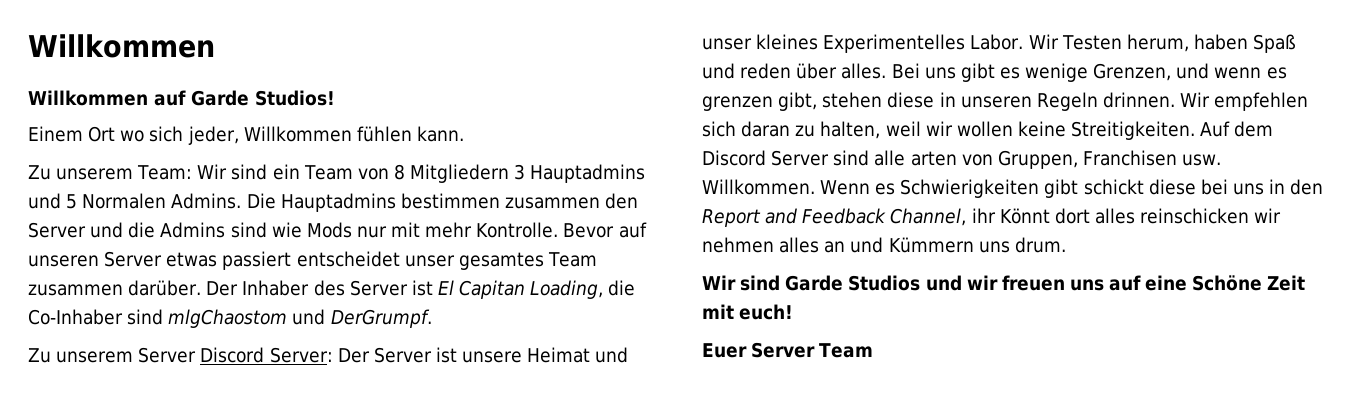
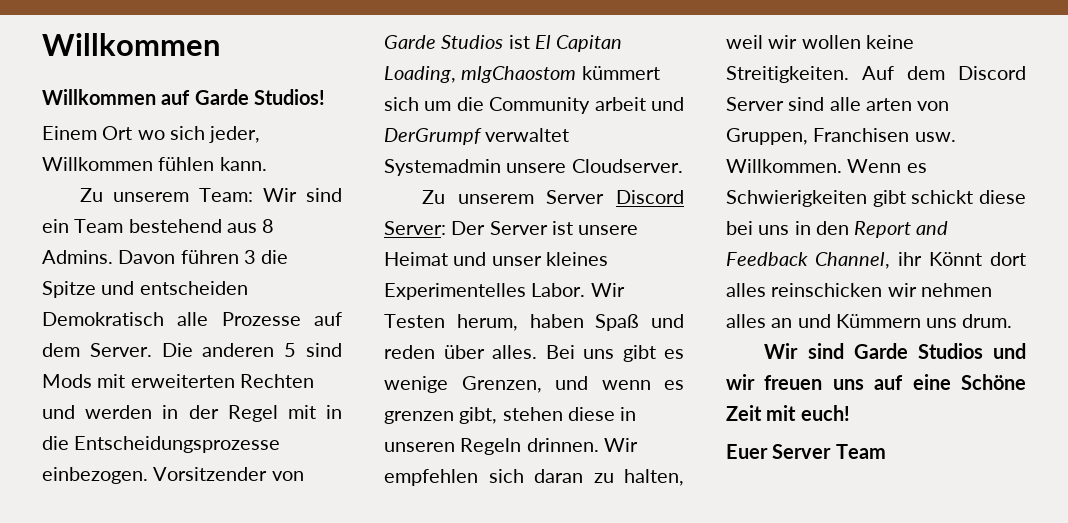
- Zu unserem Team: Wir sind ein Team von 8 Mitgliedern 3 Hauptadmins und 5 Normalen Admins. Die Hauptadmins bestimmen zusammen den Server und die Admins sind wie Mods nur mit mehr Kontrolle. Bevor auf unseren Server etwas passiert entscheidet unser gesamtes Team zusammen darüber. Der Inhaber des Server ist El Capitan Loading, die Co-Inhaber sind mlgChaostom und DerGrumpf.
+ Zu unserem Team: Wir sind ein Team bestehend aus 8 Admins. Davon führen 3 die Spitze und entscheiden Demokratisch alle Prozesse auf dem Server. Die anderen 5 sind Mods mit erweiterten Rechten und werden in der Regel mit in die Entscheidungsprozesse einbezogen. Vorsitzender von Garde Studios ist El Capitan Loading, mlgChaostom kümmert sich um die Community arbeit und DerGrumpf verwaltet Systemadmin unsere Cloudserver.

